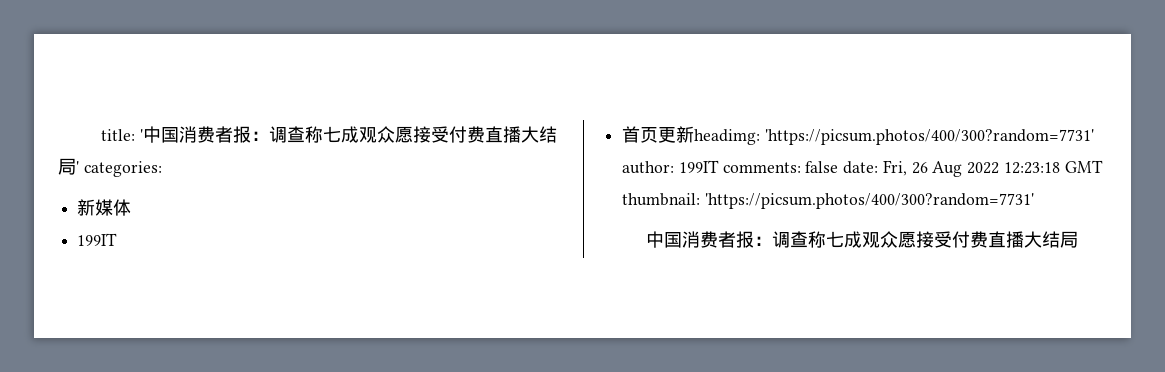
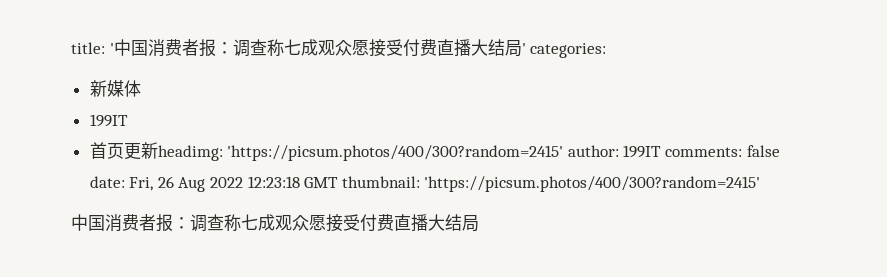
- 首页更新headimg: 'https://picsum.photos/400/300?random=7731' author: 199IT comments: false date: Fri, 26 Aug 2022 12:23:18 GMT thumbnail: 'https://picsum.photos/400/300?random=7731'
+ 首页更新headimg: 'https://picsum.photos/400/300?random=2415' author: 199IT comments: false date: Fri, 26 Aug 2022 12:23:18 GMT thumbnail: 'https://picsum.photos/400/300?random=2415'

